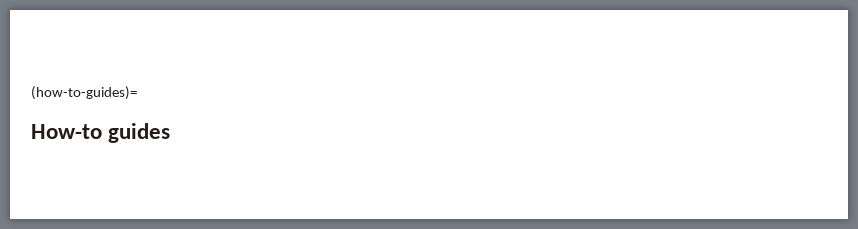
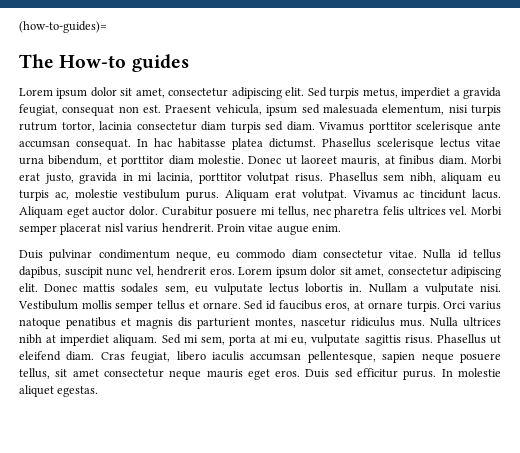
- How-to guides
+ The How-to guides
+ Lorem ipsum dolor sit amet, consectetur adipiscing elit. Sed turpis metus, imperdiet a gravida feugiat, consequat non est. Praesent vehicula, ipsum sed malesuada elementum, nisi turpis rutrum tortor, lacinia consectetur diam turpis sed diam. Vivamus porttitor scelerisque ante accumsan consequat. In hac habitasse platea dictumst. Phasellus scelerisque lectus vitae urna bibendum, et porttitor diam molestie. Donec ut laoreet mauris, at finibus diam. Morbi erat justo, gravida in mi lacinia, porttitor volutpat risus. Phasellus sem nibh, aliquam eu turpis ac, molestie vestibulum purus. Aliquam erat volutpat. Vivamus ac tincidunt lacus. Aliquam eget auctor dolor. Curabitur posuere mi tellus, nec pharetra felis ultrices vel. Morbi semper placerat nisl varius hendrerit. Proin vitae augue enim.
+ Duis pulvinar condimentum neque, eu commodo diam consectetur vitae. Nulla id tellus dapibus, suscipit nunc vel, hendrerit eros. Lorem ipsum dolor sit amet, consectetur adipiscing elit. Donec mattis sodales sem, eu vulputate lectus lobortis in. Nullam a vulputate nisi. Vestibulum mollis semper tellus et ornare. Sed id faucibus eros, at ornare turpis. Orci varius natoque penatibus et magnis dis parturient montes, nascetur ridiculus mus. Nulla ultrices nibh at imperdiet aliquam. Sed mi sem, porta at mi eu, vulputate sagittis risus. Phasellus ut eleifend diam. Cras feugiat, libero iaculis accumsan pellentesque, sapien neque posuere tellus, sit amet consectetur neque mauris eget eros. Duis sed efficitur purus. In molestie aliquet egestas.

